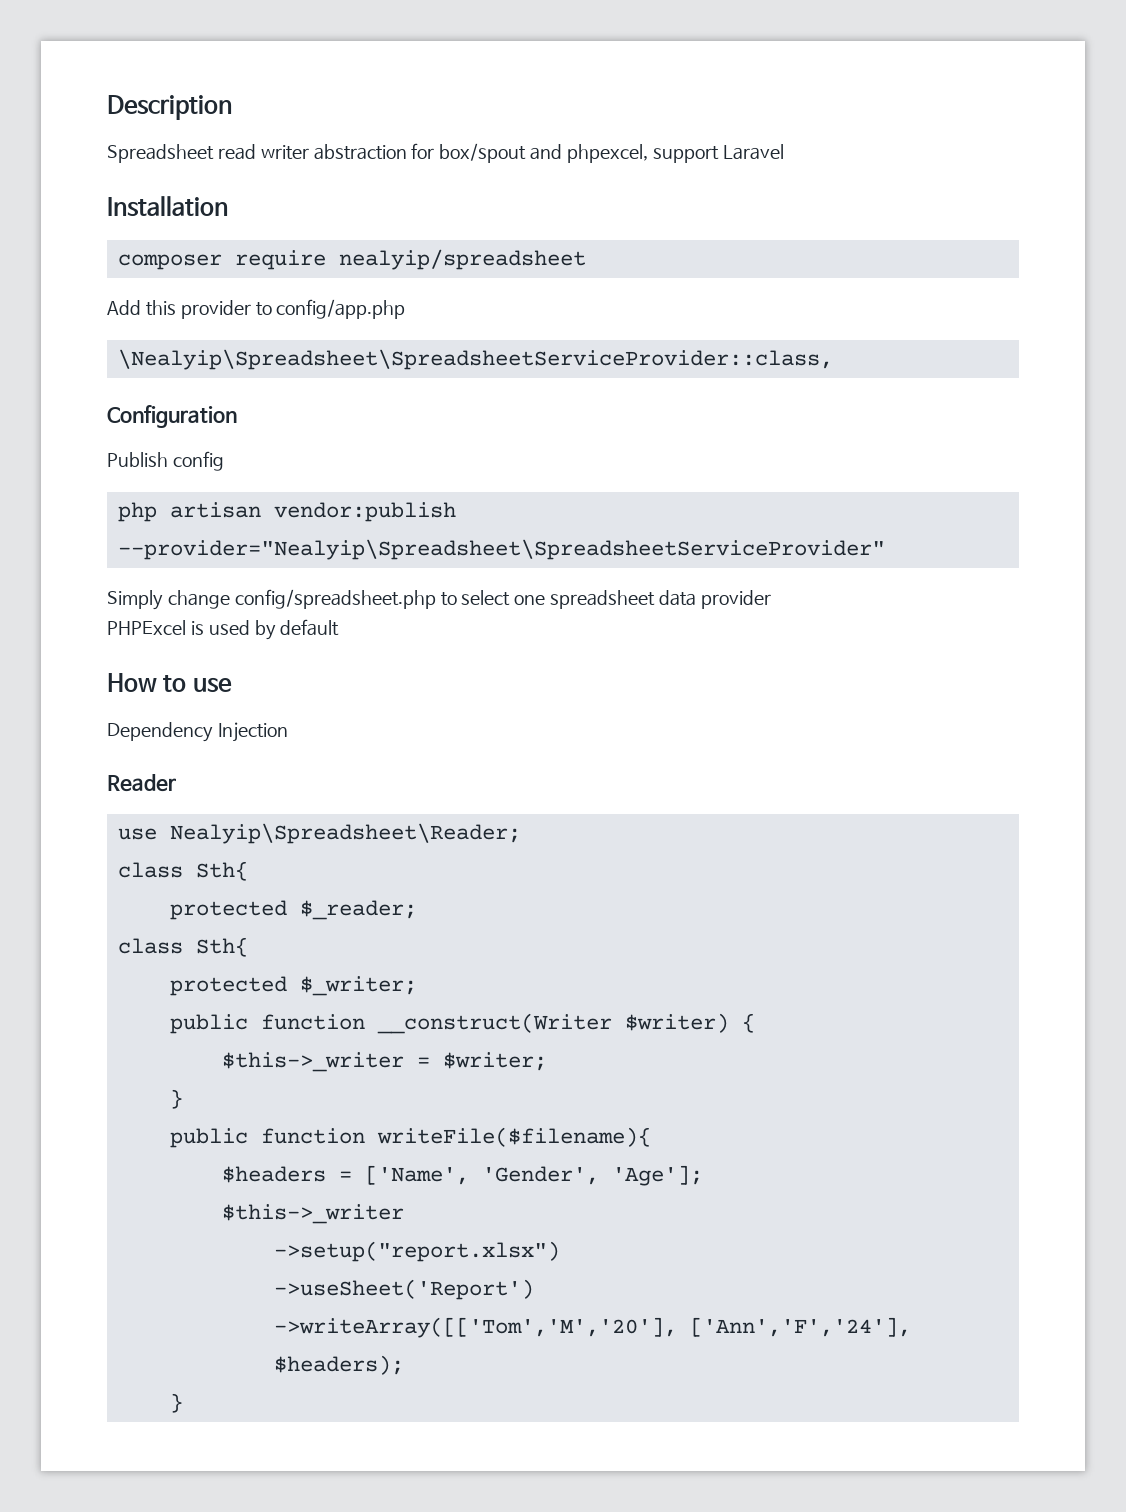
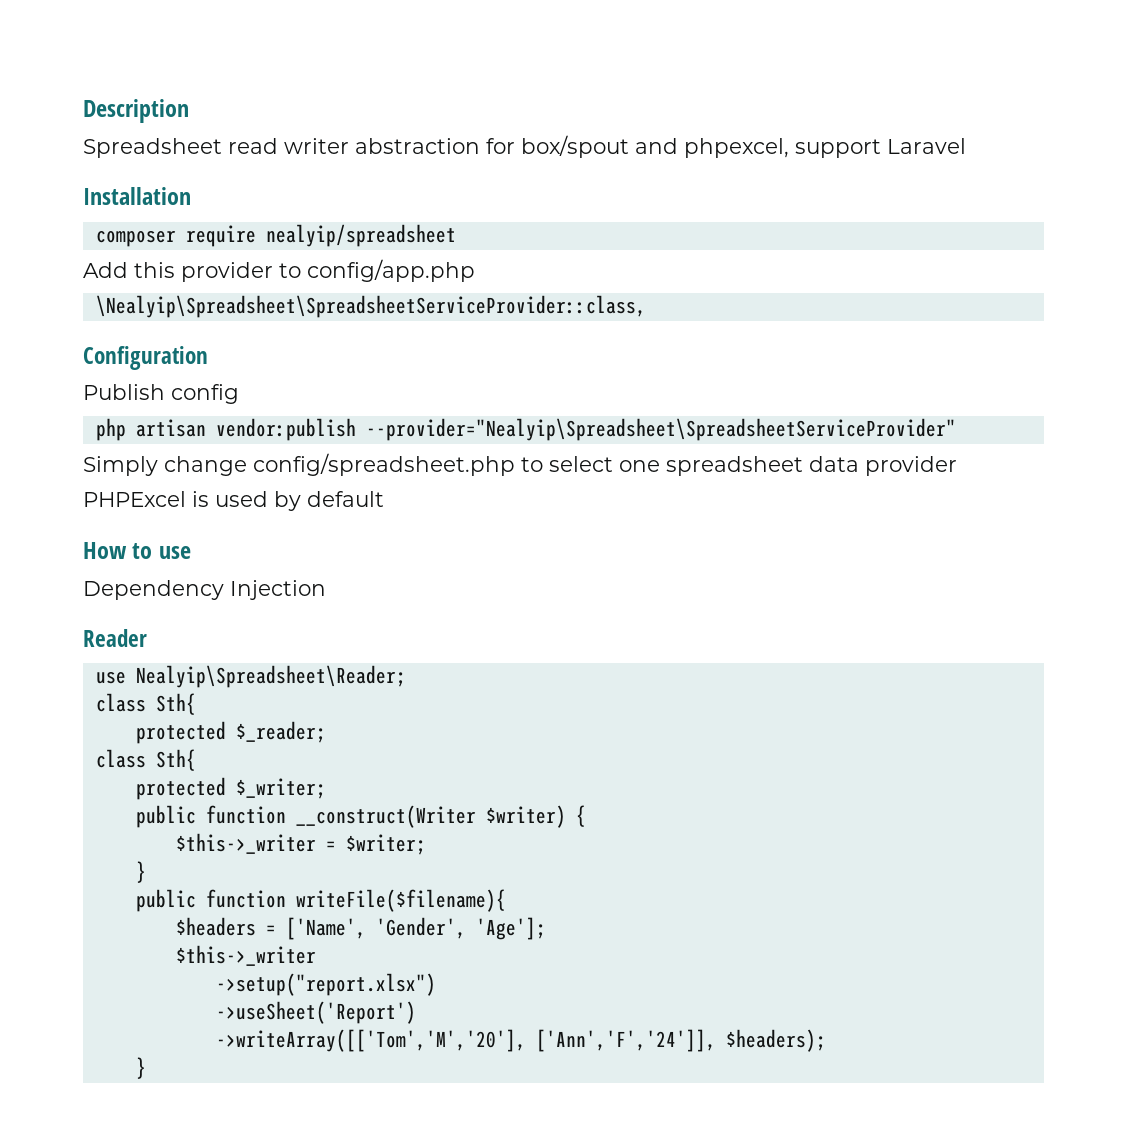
- ->writeArray([['Tom','M','20'], ['Ann','F','24'], $headers);
+ ->writeArray([['Tom','M','20'], ['Ann','F','24']], $headers);

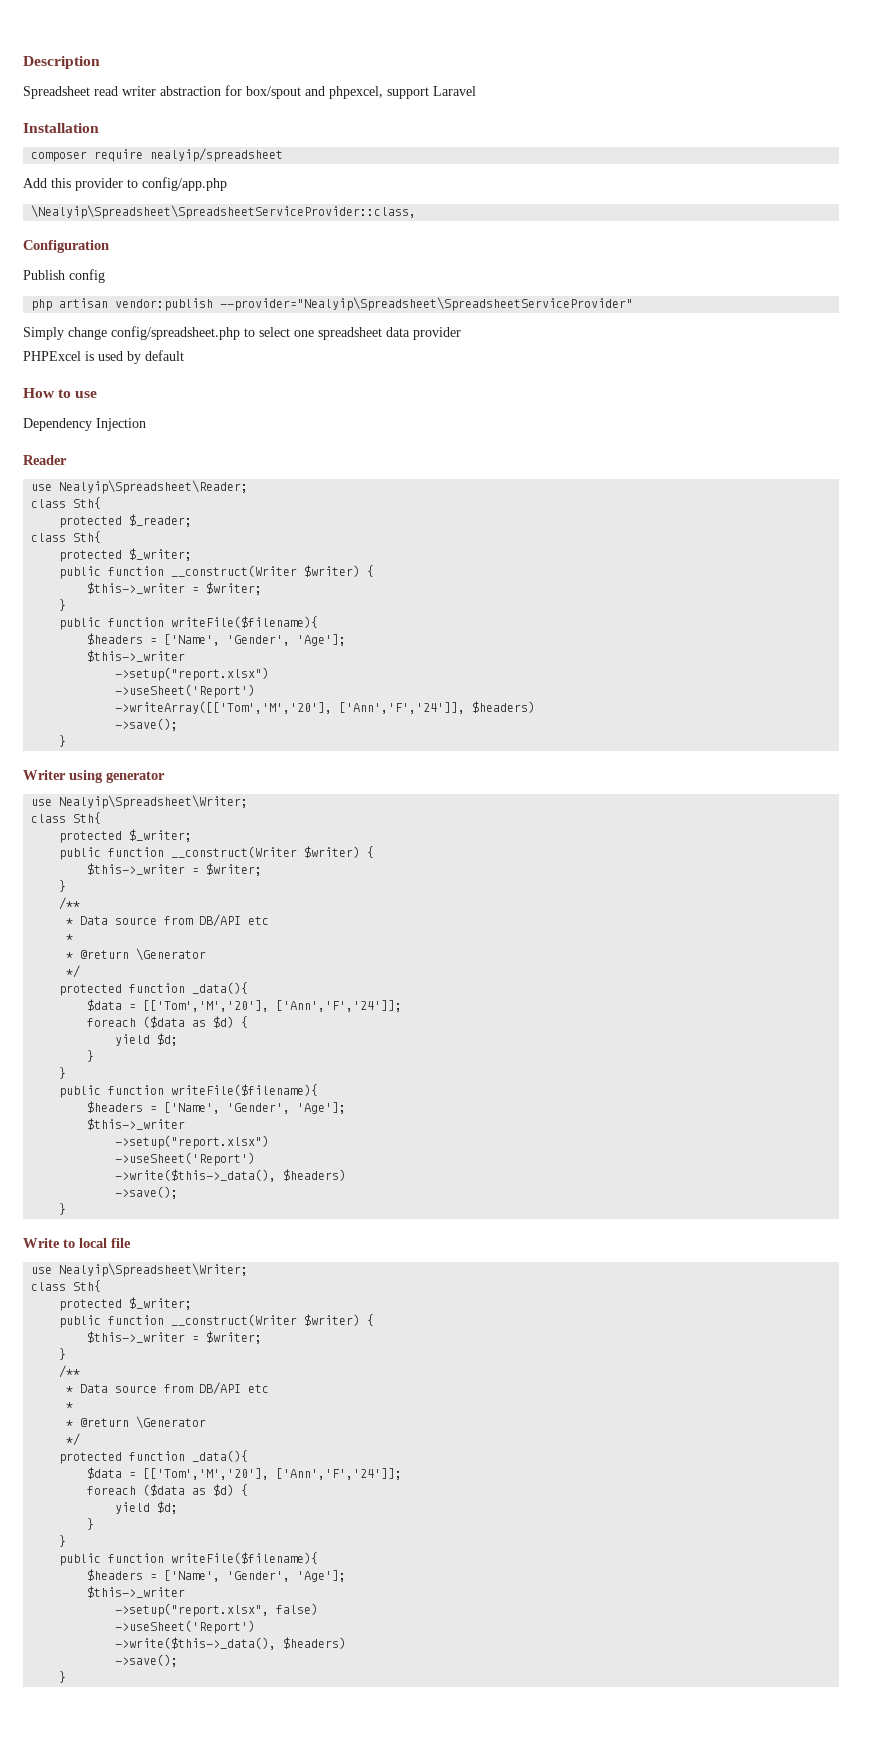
- ->writeArray([['Tom','M','20'], ['Ann','F','24']], $headers);
+ ->writeArray([['Tom','M','20'], ['Ann','F','24']], $headers)
+ ->save();
+ }
+ Writer using generator
+ use Nealyip\Spreadsheet\Writer;
+ class Sth{
+ protected $_writer;
+ public function __construct(Writer $writer) {
+ $this->_writer = $writer;
+ }
+ /**
+ * Data source from DB/API etc
+ *
+ * @return \Generator
+ */
+ protected function _data(){
+ $data = [['Tom','M','20'], ['Ann','F','24']];
+ foreach ($data as $d) {
+ yield $d;
+ }
+ }
+ public function writeFile($filename){
+ $headers = ['Name', 'Gender', 'Age'];
+ $this->_writer
+ ->setup("report.xlsx")
+ ->useSheet('Report')
+ ->write($this->_data(), $headers)
+ ->save();
+ }
+ Write to local file
+ use Nealyip\Spreadsheet\Writer;
+ class Sth{
+ protected $_writer;
+ public function __construct(Writer $writer) {
+ $this->_writer = $writer;
+ }
+ /**
+ * Data source from DB/API etc
+ *
+ * @return \Generator
+ */
+ protected function _data(){
+ $data = [['Tom','M','20'], ['Ann','F','24']];
+ foreach ($data as $d) {
+ yield $d;
+ }
+ }
+ public function writeFile($filename){
+ $headers = ['Name', 'Gender', 'Age'];
+ $this->_writer
+ ->setup("report.xlsx", false)
+ ->useSheet('Report')
+ ->write($this->_data(), $headers)
+ ->save();

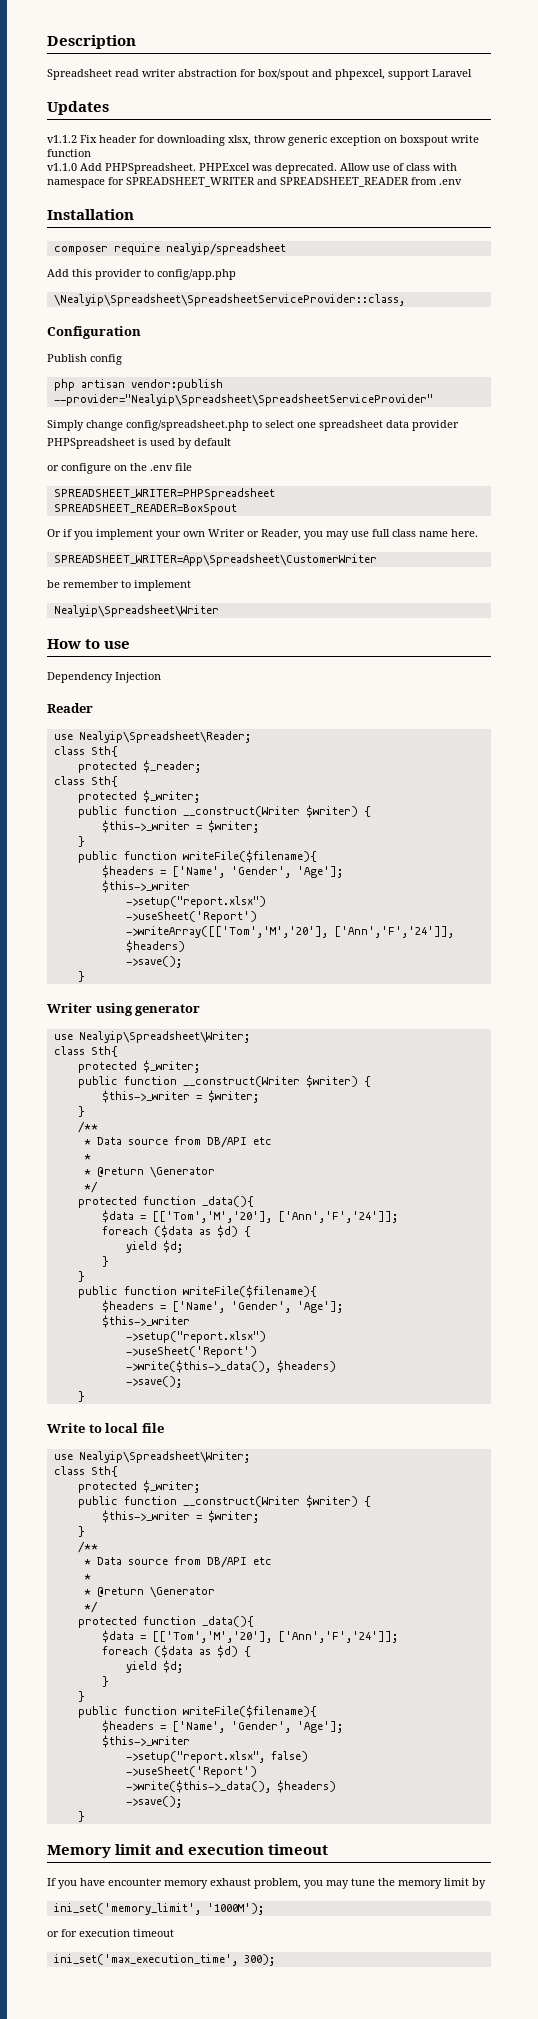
+ Updates
+ v1.1.2 Fix header for downloading xlsx, throw generic exception on boxspout write function
+ v1.1.0 Add PHPSpreadsheet. PHPExcel was deprecated. Allow use of class with namespace for SPREADSHEET_WRITER and SPREADSHEET_READER from .env
- PHPExcel is used by default
+ PHPSpreadsheet is used by default
+ or configure on the .env file
+ SPREADSHEET_WRITER=PHPSpreadsheet
+ SPREADSHEET_READER=BoxSpout
+ Or if you implement your own Writer or Reader, you may use full class name here.
+ SPREADSHEET_WRITER=App\Spreadsheet\CustomerWriter
+ be remember to implement
+ Nealyip\Spreadsheet\Writer
+ Memory limit and execution timeout
+ If you have encounter memory exhaust problem, you may tune the memory limit by
+ ini_set('memory_limit', '1000M');
+ or for execution timeout
+ ini_set('max_execution_time', 300);

